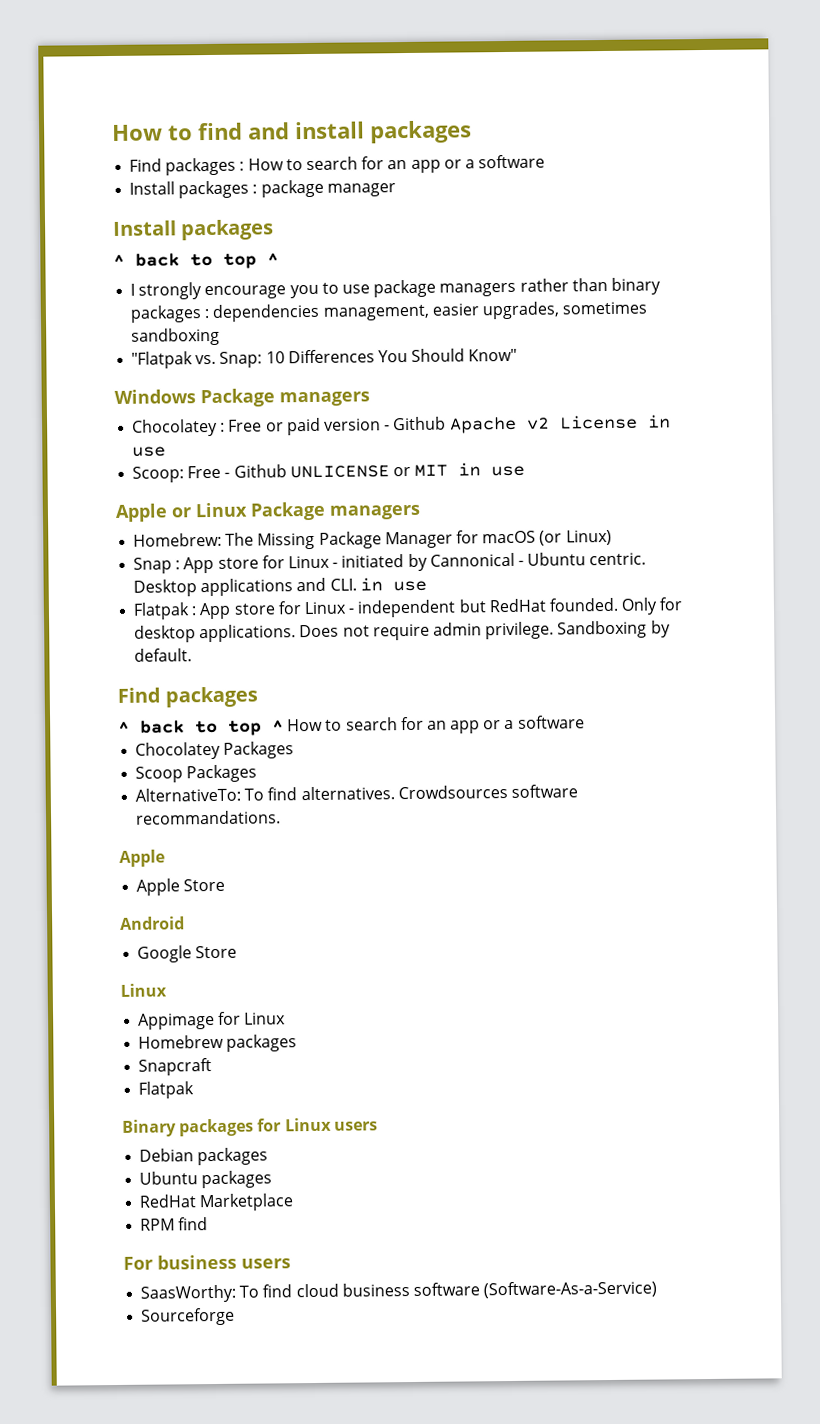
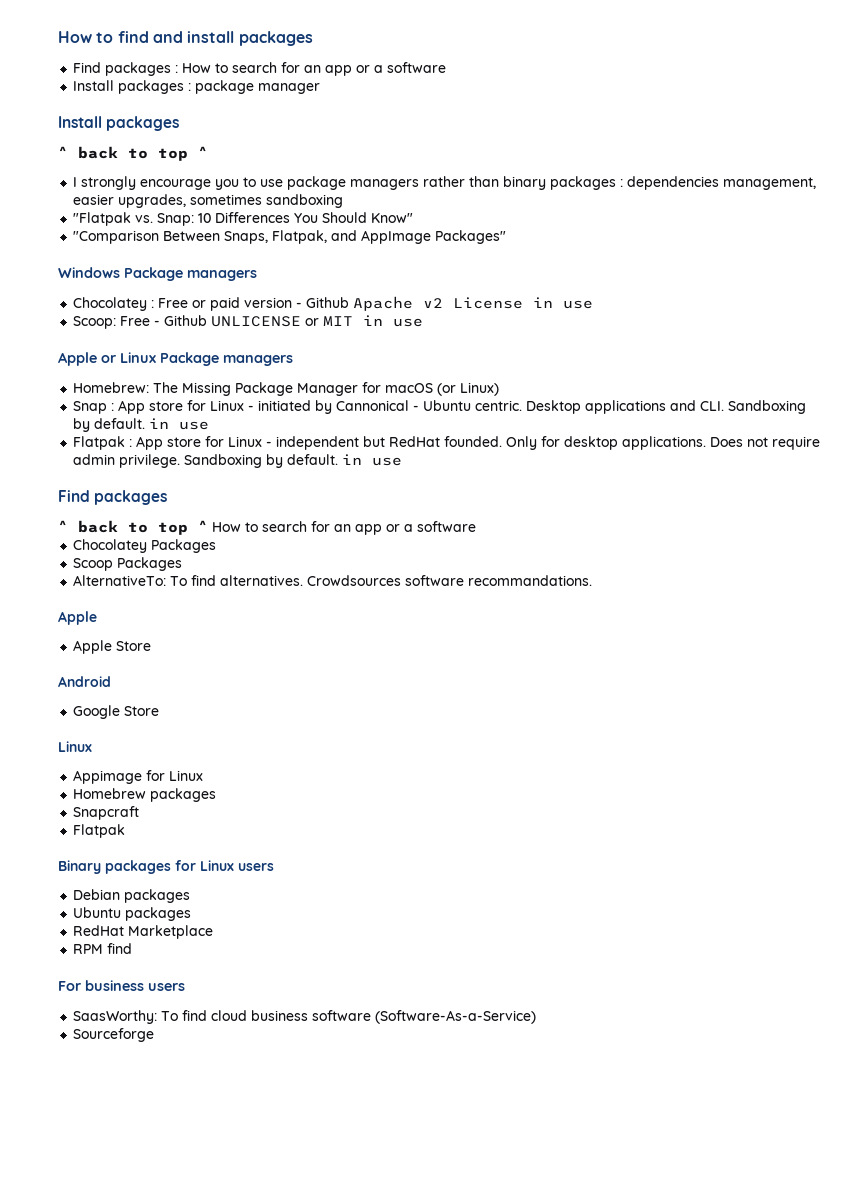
+ "Comparison Between Snaps, Flatpak, and AppImage Packages"
- Desktop applications and CLI. in use
+ Desktop applications and CLI. Sandboxing by default. in use
- Does not require admin privilege. Sandboxing by default.
+ Does not require admin privilege. Sandboxing by default. in use

